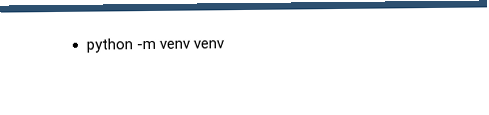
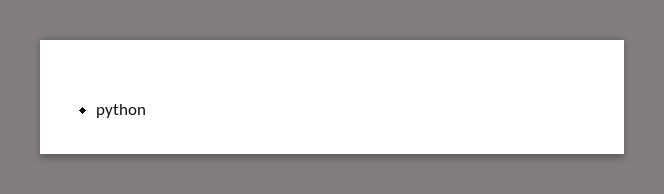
- python -m venv venv
+ python

